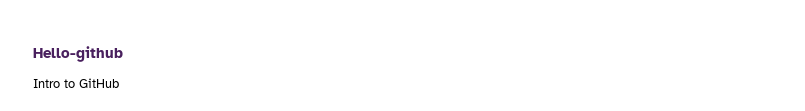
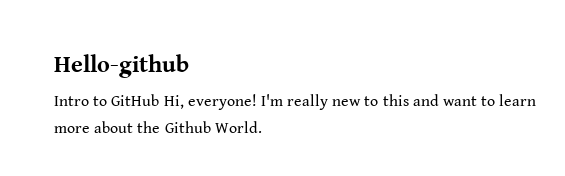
- Intro to GitHub
+ Intro to GitHub Hi, everyone! I'm really new to this and want to learn more about the Github World.

